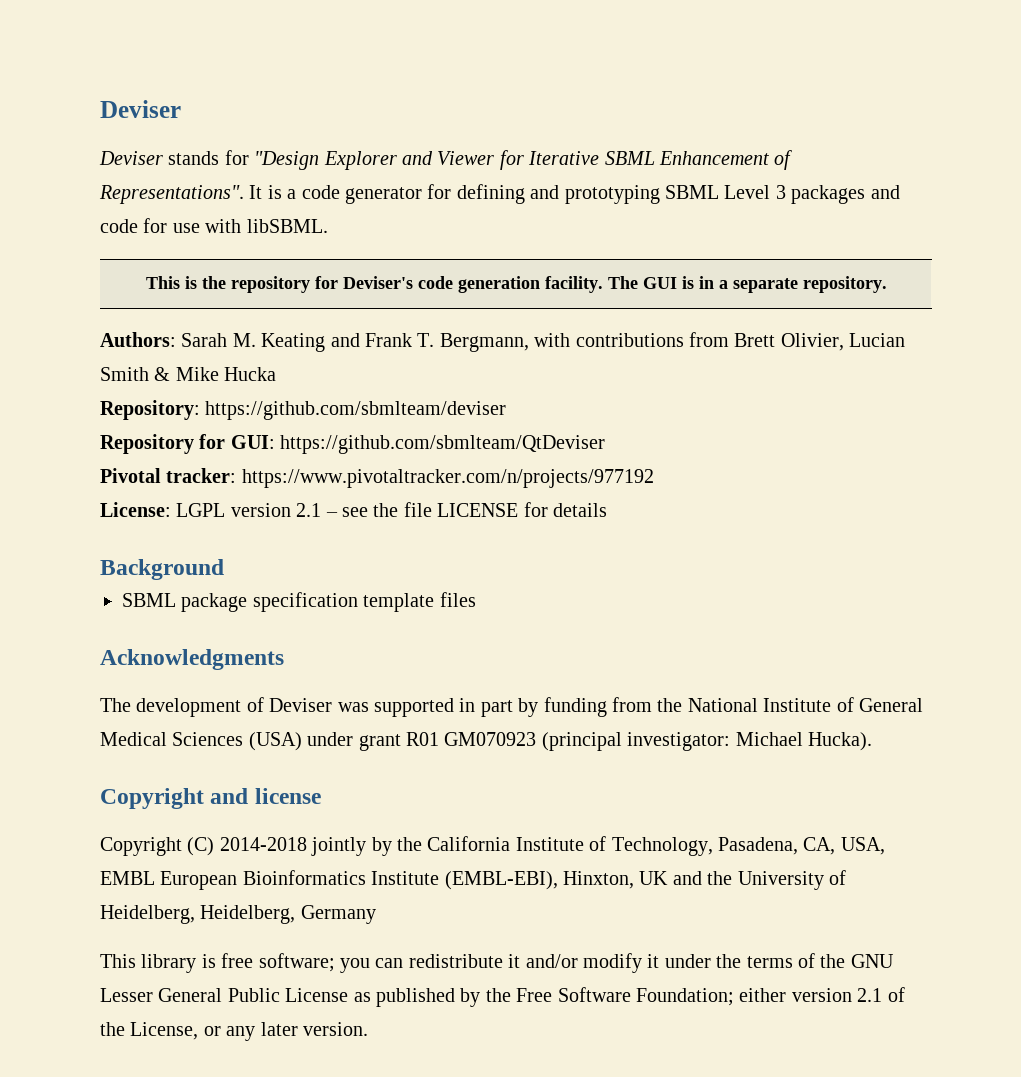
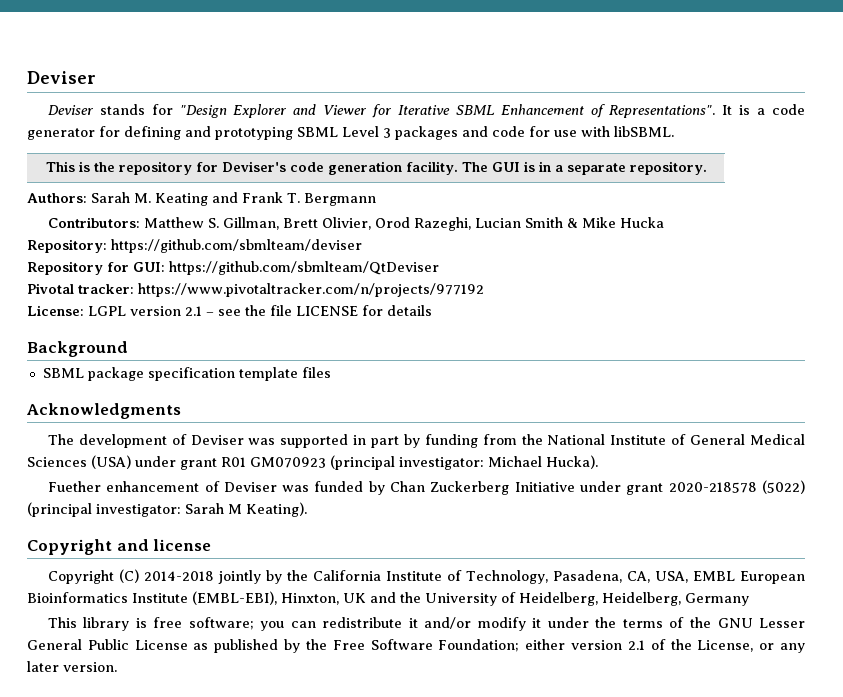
- Authors: Sarah M. Keating and Frank T. Bergmann, with contributions from Brett Olivier, Lucian Smith & Mike Hucka
+ Authors: Sarah M. Keating and Frank T. Bergmann
+ Contributors: Matthew S. Gillman, Brett Olivier, Orod Razeghi, Lucian Smith & Mike Hucka
+ Fuether enhancement of Deviser was funded by Chan Zuckerberg Initiative under grant 2020-218578 (5022) (principal investigator: Sarah M Keating).

